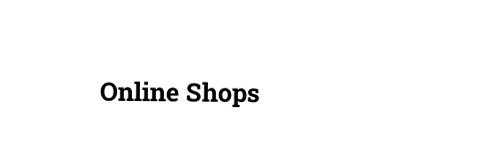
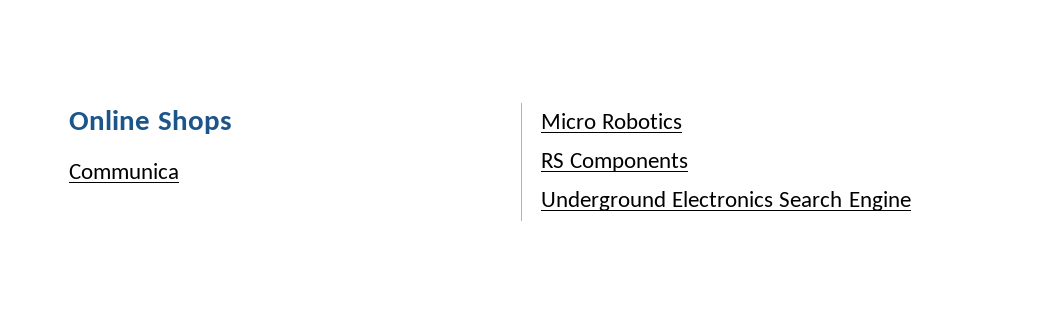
+ Communica
+ Micro Robotics
+ RS Components
+ Underground Electronics Search Engine

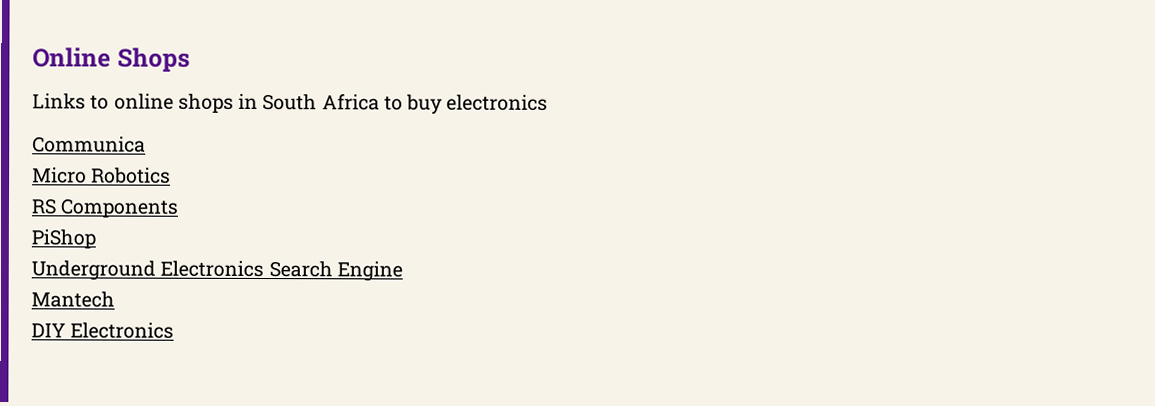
+ Links to online shops in South Africa to buy electronics
+ PiShop
+ Mantech
+ DIY Electronics

